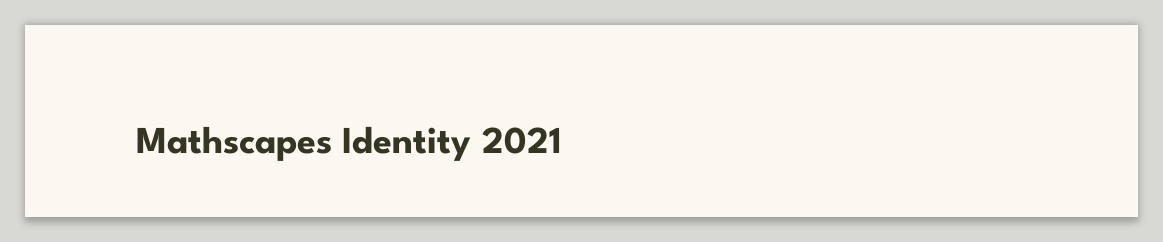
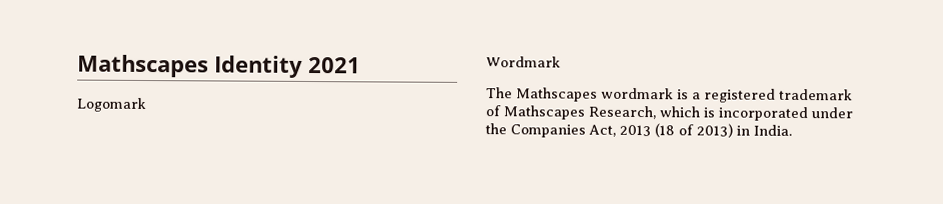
+ Logomark
+ Wordmark
+ The Mathscapes wordmark is a registered trademark of Mathscapes Research, which is incorporated under the Companies Act, 2013 (18 of 2013) in India.

